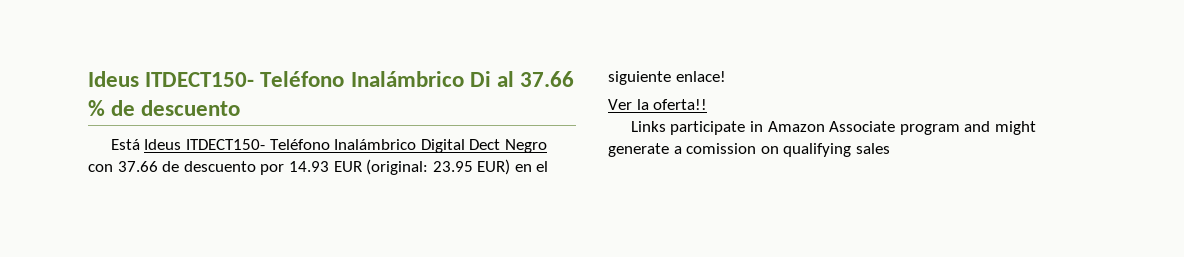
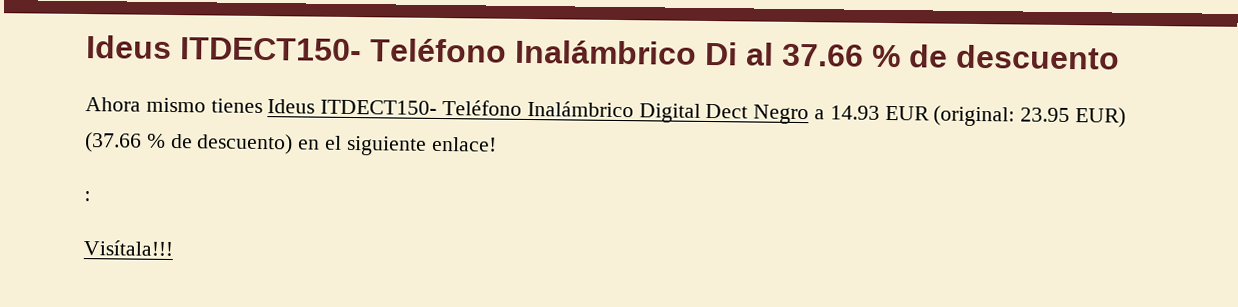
- Está Ideus ITDECT150- Teléfono Inalámbrico Digital Dect Negro con 37.66 de descuento por 14.93 EUR (original: 23.95 EUR) en el siguiente enlace!
+ Ahora mismo tienes Ideus ITDECT150- Teléfono Inalámbrico Digital Dect Negro a 14.93 EUR (original: 23.95 EUR) (37.66 % de descuento) en el siguiente enlace!
- Ver la oferta!!
- Links participate in Amazon Associate program and might generate a comission on qualifying sales
+ :
+ Visítala!!!

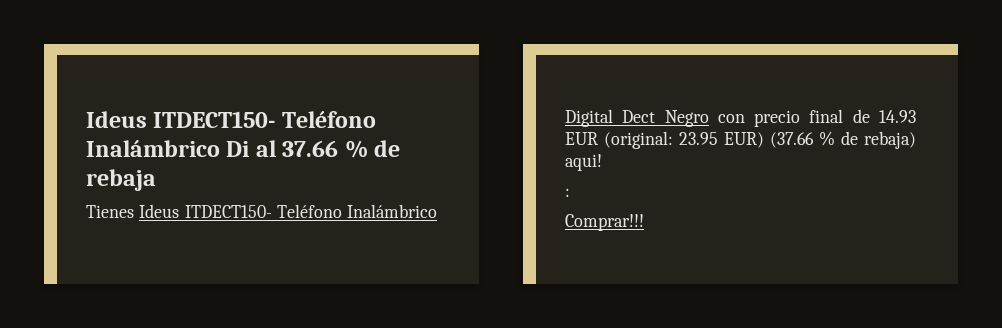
- Ideus ITDECT150- Teléfono Inalámbrico Di al 37.66 % de descuento
- Ahora mismo tienes Ideus ITDECT150- Teléfono Inalámbrico Digital Dect Negro a 14.93 EUR (original: 23.95 EUR) (37.66 % de descuento) en el siguiente enlace!
+ Ideus ITDECT150- Teléfono Inalámbrico Di al 37.66 % de rebaja
+ Tienes Ideus ITDECT150- Teléfono Inalámbrico Digital Dect Negro con precio final de 14.93 EUR (original: 23.95 EUR) (37.66 % de rebaja) aqui!
- Visítala!!!
+ Comprar!!!

